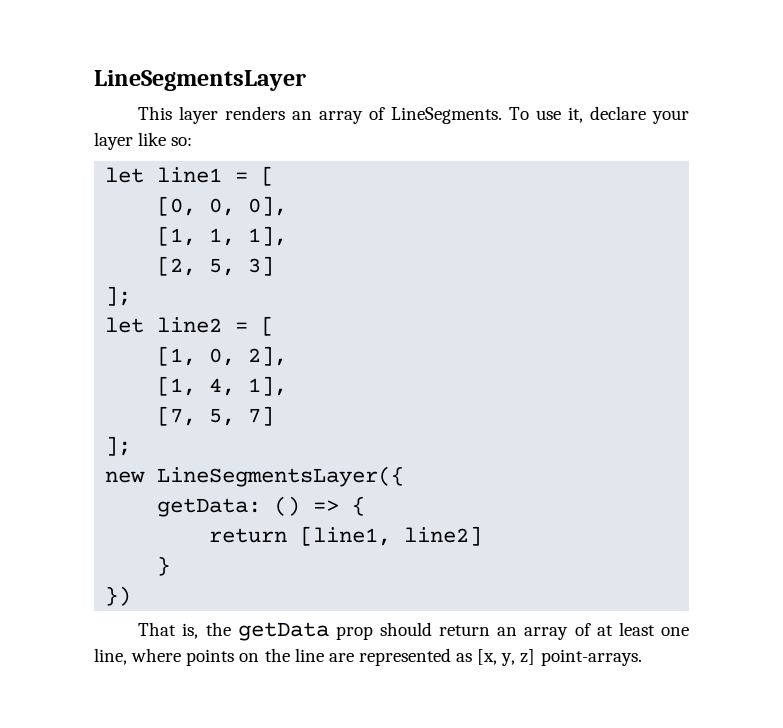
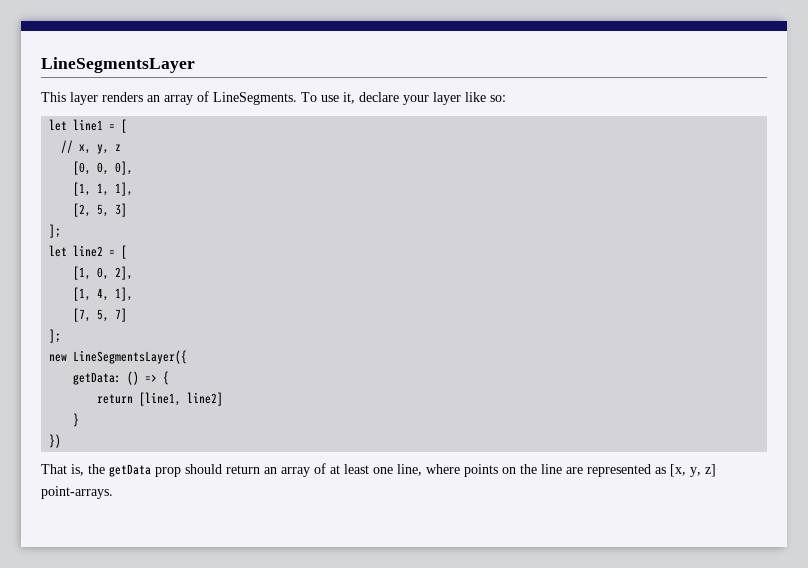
+ // x, y, z

